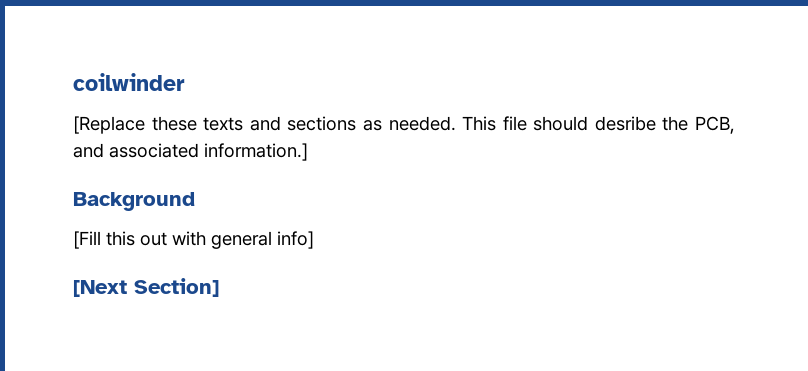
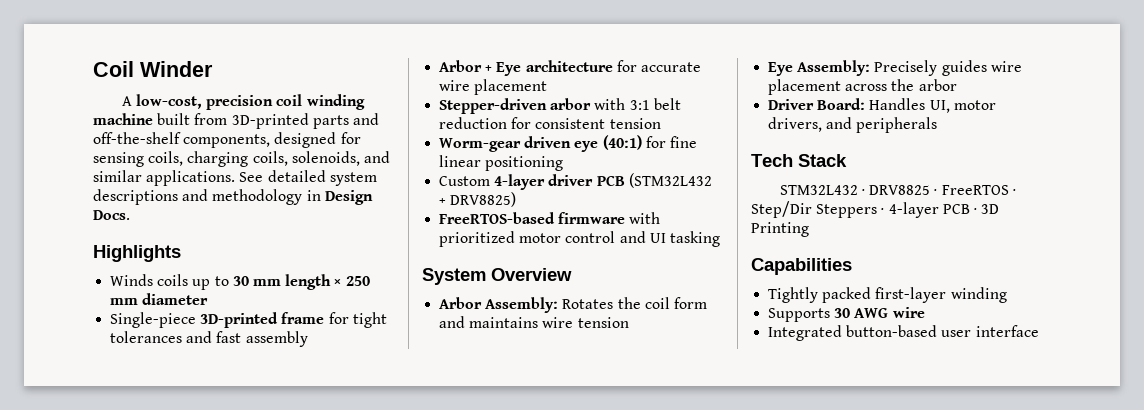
- coilwinder
- [Replace these texts and sections as needed. This file should desribe the PCB, and associated information.]
- Background
- [Fill this out with general info]
- [Next Section]
+ Coil Winder
+ A low-cost, precision coil winding machine built from 3D-printed parts and off-the-shelf components, designed for sensing coils, charging coils, solenoids, and similar applications. See detailed system descriptions and methodology in Design Docs.
+ Highlights
+ Winds coils up to 30 mm length × 250 mm diameter
+ Single-piece 3D-printed frame for tight tolerances and fast assembly
+ Arbor + Eye architecture for accurate wire placement
+ Stepper-driven arbor with 3:1 belt reduction for consistent tension
+ Worm-gear driven eye (40:1) for fine linear positioning
+ Custom 4-layer driver PCB (STM32L432 + DRV8825)
+ FreeRTOS-based firmware with prioritized motor control and UI tasking
+ System Overview
+ Arbor Assembly: Rotates the coil form and maintains wire tension
+ Eye Assembly: Precisely guides wire placement across the arbor
+ Driver Board: Handles UI, motor drivers, and peripherals
+ Tech Stack
+ STM32L432 · DRV8825 · FreeRTOS · Step/Dir Steppers · 4-layer PCB · 3D Printing
+ Capabilities
+ Tightly packed first-layer winding
+ Supports 30 AWG wire
+ Integrated button-based user interface

